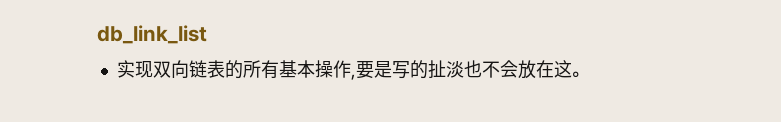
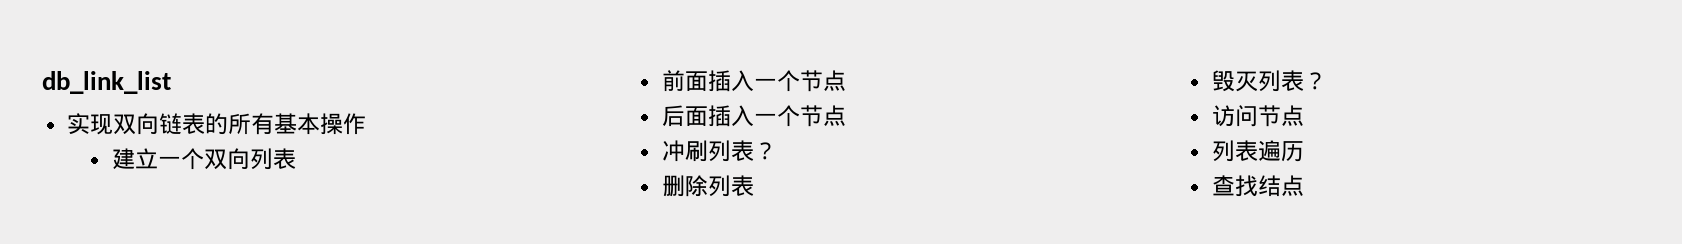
- 实现双向链表的所有基本操作,要是写的扯淡也不会放在这。
+ 实现双向链表的所有基本操作
+ 建立一个双向列表
+ 前面插入一个节点
+ 后面插入一个节点
+ 冲刷列表？
+ 删除列表
+ 毁灭列表？
+ 访问节点
+ 列表遍历
+ 查找结点

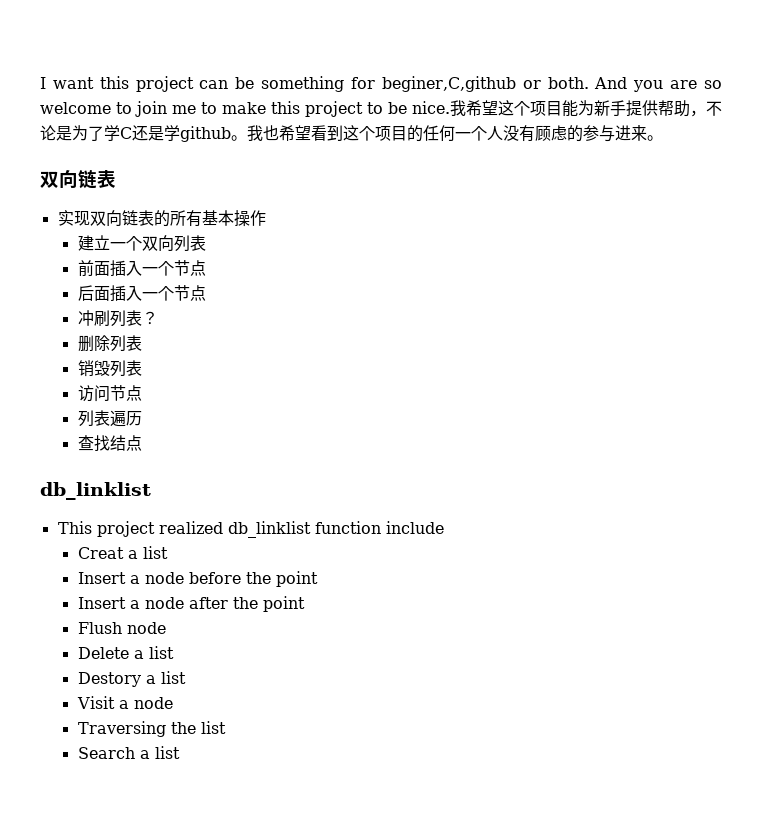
- db_link_list
+ I want this project can be something for beginer,C,github or both. And you are so welcome to join me to make this project to be nice.我希望这个项目能为新手提供帮助，不论是为了学C还是学github。我也希望看到这个项目的任何一个人没有顾虑的参与进来。
+ 双向链表
- 毁灭列表？
+ 销毁列表
  查找结点
+ db_linklist
+ This project realized db_linklist function include
+ Creat a list
+ Insert a node before the point
+ Insert a node after the point
+ Flush node
+ Delete a list
+ Destory a list
+ Visit a node
+ Traversing the list
+ Search a list

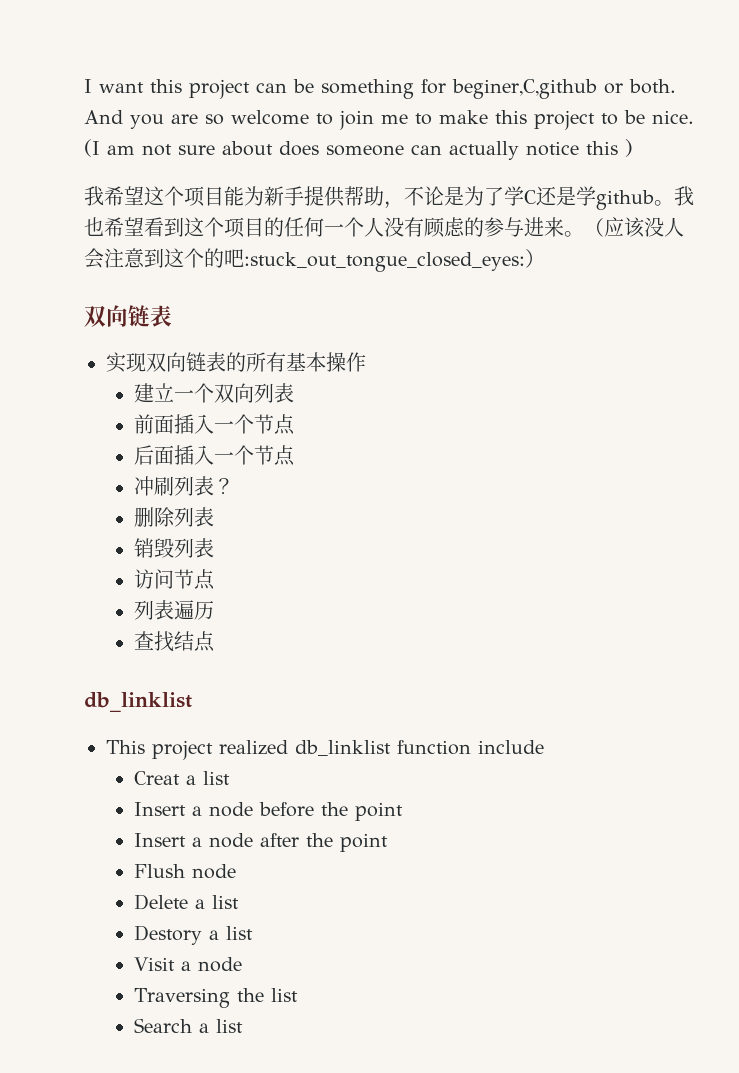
- And you are so welcome to join me to make this project to be nice.我希望这个项目能为新手提供帮助，不论是为了学C还是学github。
+ And you are so welcome to join me to make this project to be nice. (I am not sure about does someone can actually notice this )
+ 我希望这个项目能为新手提供帮助，不论是为了学C还是学github。
+ （应该没人会注意到这个的吧:stuck_out_tongue_closed_eyes:）

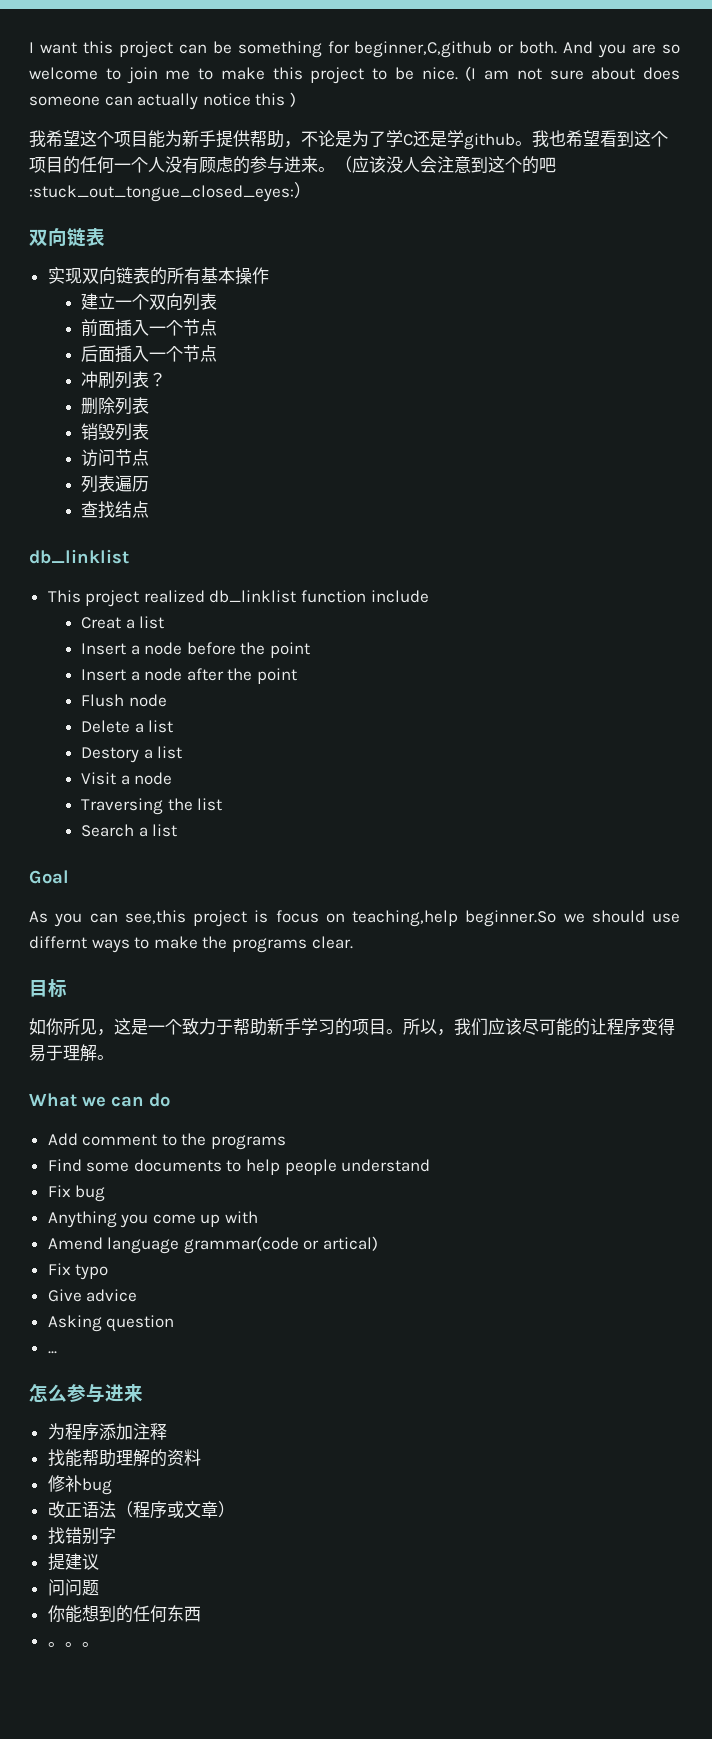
- I want this project can be something for beginer,C,github or both.
+ I want this project can be something for beginner,C,github or both.
+ Goal
+ As you can see,this project is focus on teaching,help beginner.So we should use differnt ways to make the programs clear.
+ 目标
+ 如你所见，这是一个致力于帮助新手学习的项目。所以，我们应该尽可能的让程序变得易于理解。
+ What we can do
+ Add comment to the programs
+ Find some documents to help people understand
+ Fix bug
+ Anything you come up with
+ Amend language grammar(code or artical)
+ Fix typo
+ Give advice
+ Asking question
+ ...
+ 怎么参与进来
+ 为程序添加注释
+ 找能帮助理解的资料
+ 修补bug
+ 改正语法（程序或文章）
+ 找错别字
+ 提建议
+ 问问题
+ 你能想到的任何东西
+ 。。。

